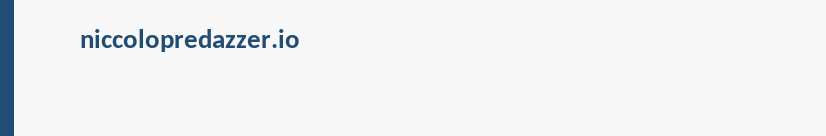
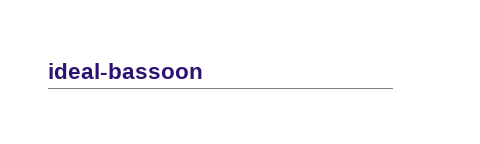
- niccolopredazzer.io
+ ideal-bassoon

